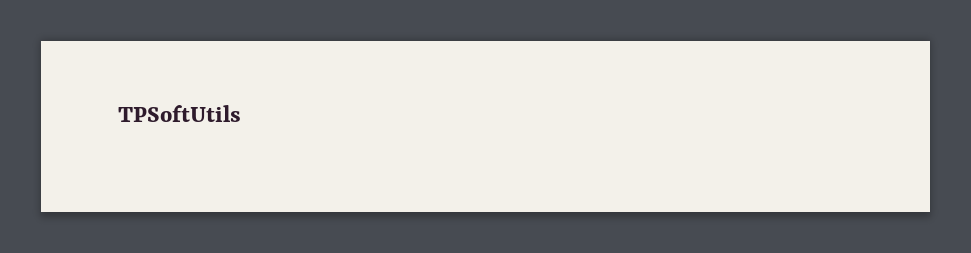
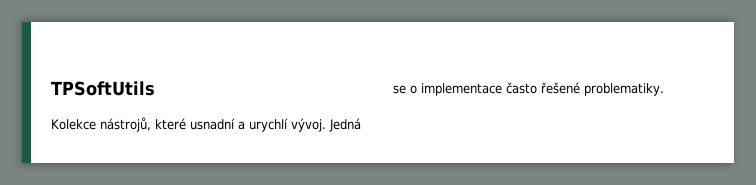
+ Kolekce nástrojů, které usnadní a urychlí vývoj. Jedná se o implementace často řešené problematiky.

